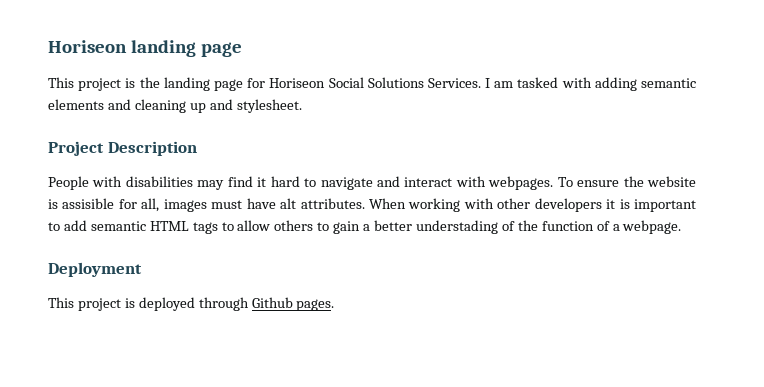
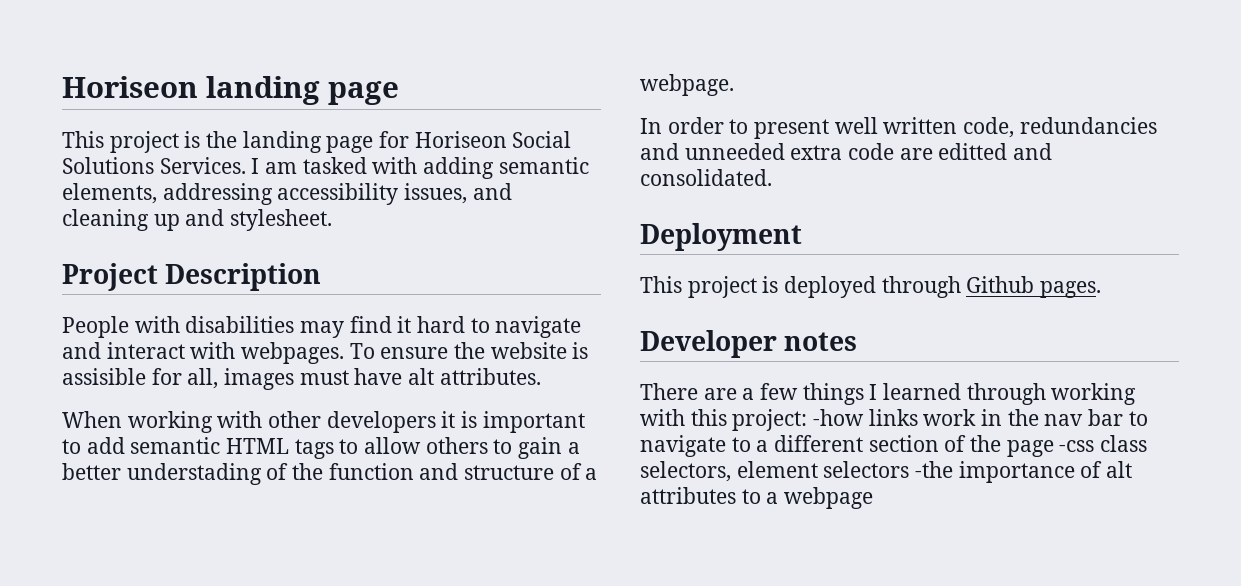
- I am tasked with adding semantic elements and cleaning up and stylesheet.
+ I am tasked with adding semantic elements, addressing accessibility issues, and cleaning up and stylesheet.
- To ensure the website is assisible for all, images must have alt attributes. When working with other developers it is important to add semantic HTML tags to allow others to gain a better understading of the function of a webpage.
+ To ensure the website is assisible for all, images must have alt attributes.
+ When working with other developers it is important to add semantic HTML tags to allow others to gain a better understading of the function and structure of a webpage.
+ In order to present well written code, redundancies and unneeded extra code are editted and consolidated.
+ Developer notes
+ There are a few things I learned through working with this project: -how links work in the nav bar to navigate to a different section of the page -css class selectors, element selectors -the importance of alt attributes to a webpage

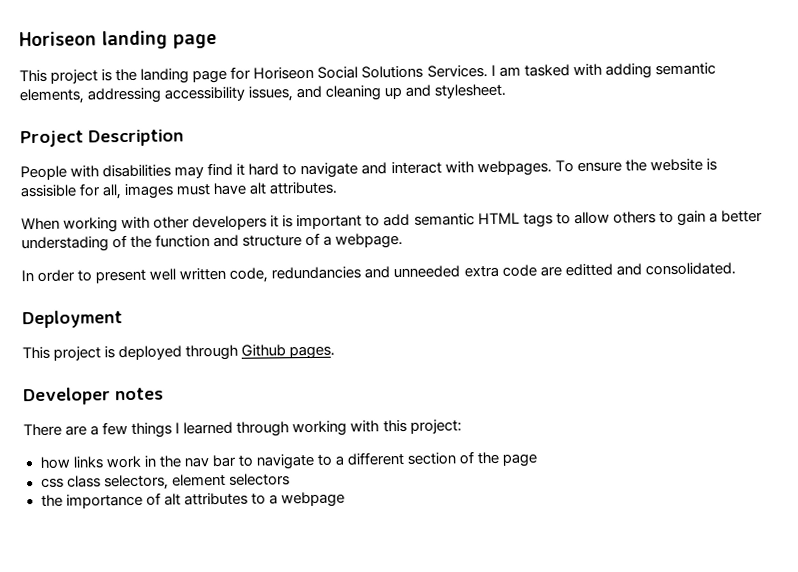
- There are a few things I learned through working with this project: -how links work in the nav bar to navigate to a different section of the page -css class selectors, element selectors -the importance of alt attributes to a webpage
+ There are a few things I learned through working with this project:
+ how links work in the nav bar to navigate to a different section of the page
+ css class selectors, element selectors
+ the importance of alt attributes to a webpage

